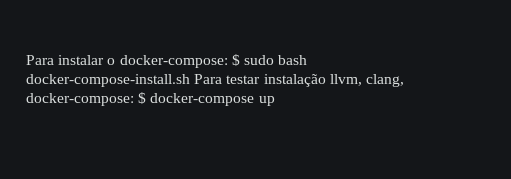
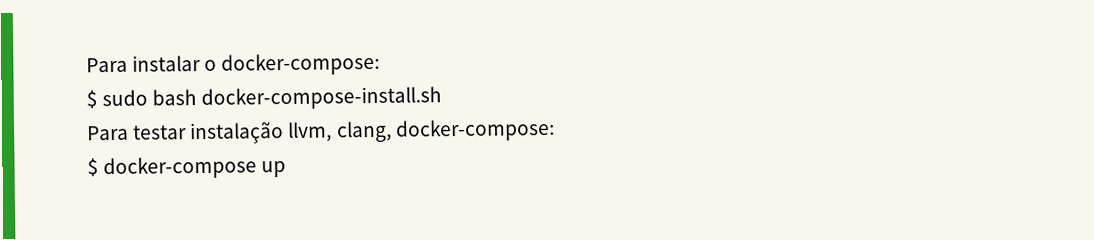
- Para instalar o docker-compose: $ sudo bash docker-compose-install.sh Para testar instalação llvm, clang, docker-compose: $ docker-compose up
+ Para instalar o docker-compose:
+ $ sudo bash docker-compose-install.sh
+ Para testar instalação llvm, clang, docker-compose:
+ $ docker-compose up

